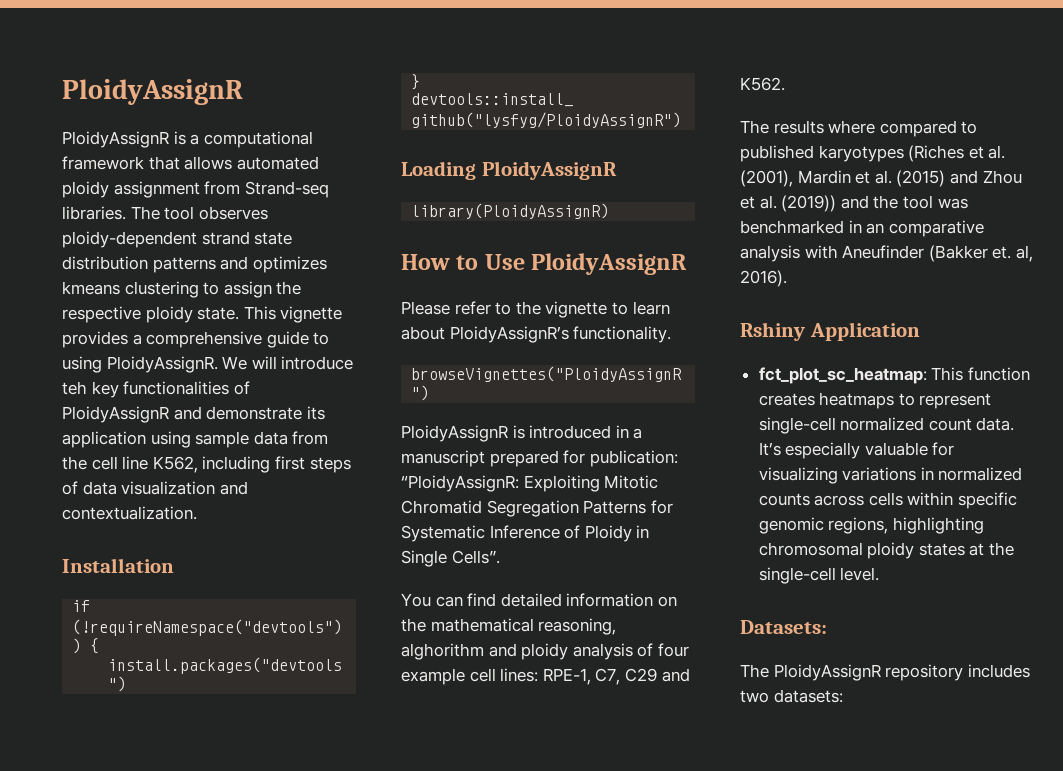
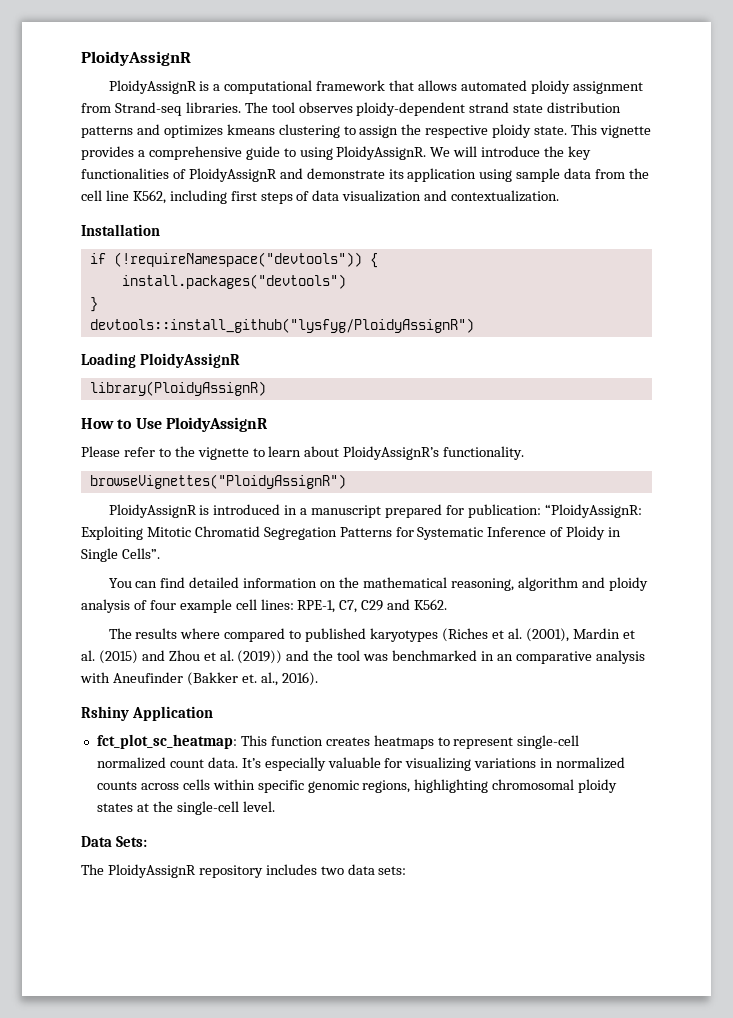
- We will introduce teh key functionalities of PloidyAssignR and demonstrate its application using sample data from the cell line K562, including first steps of data visualization and contextualization.
+ We will introduce the key functionalities of PloidyAssignR and demonstrate its application using sample data from the cell line K562, including first steps of data visualization and contextualization.
- You can find detailed information on the mathematical reasoning, alghorithm and ploidy analysis of four example cell lines: RPE-1, C7, C29 and K562.
+ You can find detailed information on the mathematical reasoning, algorithm and ploidy analysis of four example cell lines: RPE-1, C7, C29 and K562.
- The results where compared to published karyotypes (Riches et al. (2001), Mardin et al. (2015) and Zhou et al. (2019)) and the tool was benchmarked in an comparative analysis with Aneufinder (Bakker et. al, 2016).
+ The results where compared to published karyotypes (Riches et al. (2001), Mardin et al. (2015) and Zhou et al. (2019)) and the tool was benchmarked in an comparative analysis with Aneufinder (Bakker et. al., 2016).
- Datasets:
+ Data Sets:
- The PloidyAssignR repository includes two datasets:
+ The PloidyAssignR repository includes two data sets:

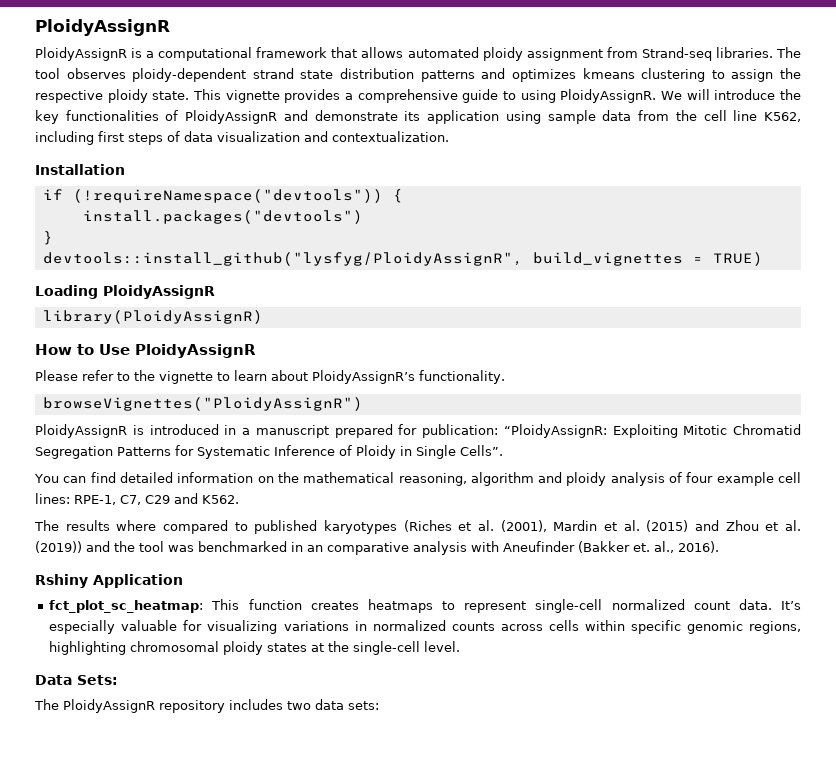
- devtools::install_github("lysfyg/PloidyAssignR")
+ devtools::install_github("lysfyg/PloidyAssignR", build_vignettes = TRUE)

